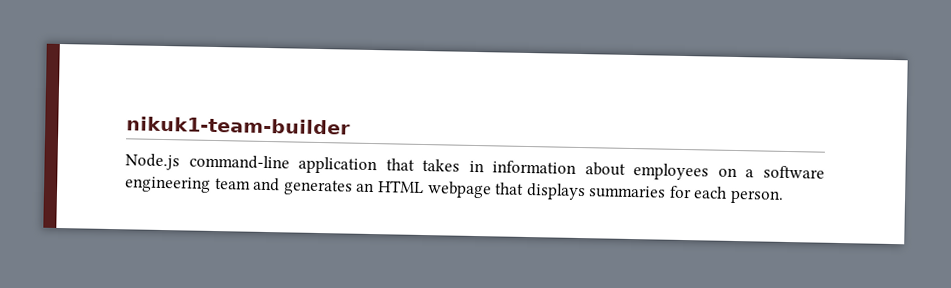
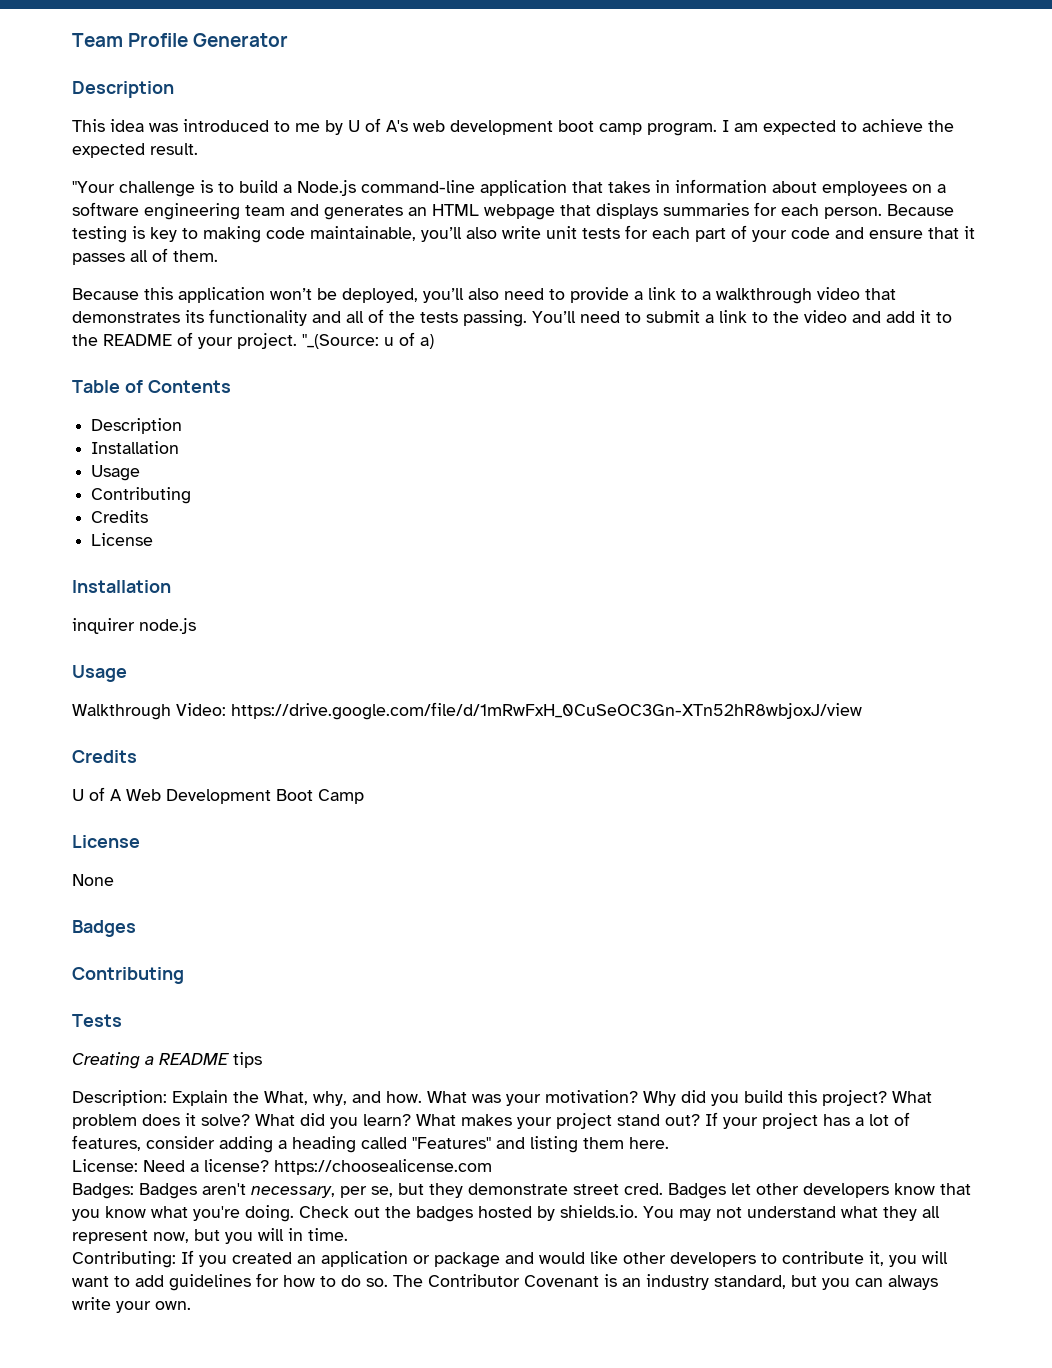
- nikuk1-team-builder
- Node.js command-line application that takes in information about employees on a software engineering team and generates an HTML webpage that displays summaries for each person.
+ Team Profile Generator
+ Description
+ This idea was introduced to me by U of A's web development boot camp program. I am expected to achieve the expected result.
+ "Your challenge is to build a Node.js command-line application that takes in information about employees on a software engineering team and generates an HTML webpage that displays summaries for each person.
+ Because testing is key to making code maintainable, you’ll also write unit tests for each part of your code and ensure that it passes all of them.
+ Because this application won’t be deployed, you’ll also need to provide a link to a walkthrough video that demonstrates its functionality and all of the tests passing. You’ll need to submit a link to the video and add it to the README of your project. "_(Source: u of a)
+ Table of Contents
+ Description
+ Installation
+ Usage
+ Contributing
+ Credits
+ License
+ Installation
+ inquirer node.js
+ Usage
+ Walkthrough Video: https://drive.google.com/file/d/1mRwFxH_0CuSeOC3Gn-XTn52hR8wbjoxJ/view
+ Credits
+ U of A Web Development Boot Camp
+ License
+ None
+ Badges
+ Contributing
+ Tests
+ Creating a README tips
+ Description: Explain the What, why, and how. What was your motivation? Why did you build this project? What problem does it solve? What did you learn? What makes your project stand out? If your project has a lot of features, consider adding a heading called "Features" and listing them here.
+ License: Need a license? https://choosealicense.com
+ Badges: Badges aren't necessary, per se, but they demonstrate street cred. Badges let other developers know that you know what you're doing. Check out the badges hosted by shields.io. You may not understand what they all represent now, but you will in time.
+ Contributing: If you created an application or package and would like other developers to contribute it, you will want to add guidelines for how to do so. The Contributor Covenant is an industry standard, but you can always write your own.

